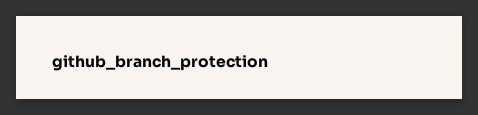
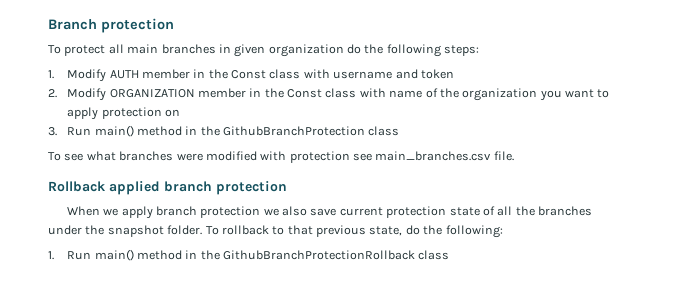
- github_branch_protection
+ Branch protection
+ To protect all main branches in given organization do the following steps:
+ 1. Modify AUTH member in the Const class with username and token
+ 2. Modify ORGANIZATION member in the Const class with name of the organization you want to apply protection on
+ 3. Run main() method in the GithubBranchProtection class
+ To see what branches were modified with protection see main_branches.csv file.
+ Rollback applied branch protection
+ When we apply branch protection we also save current protection state of all the branches under the snapshot folder. To rollback to that previous state, do the following:
+ 1. Run main() method in the GithubBranchProtectionRollback class

